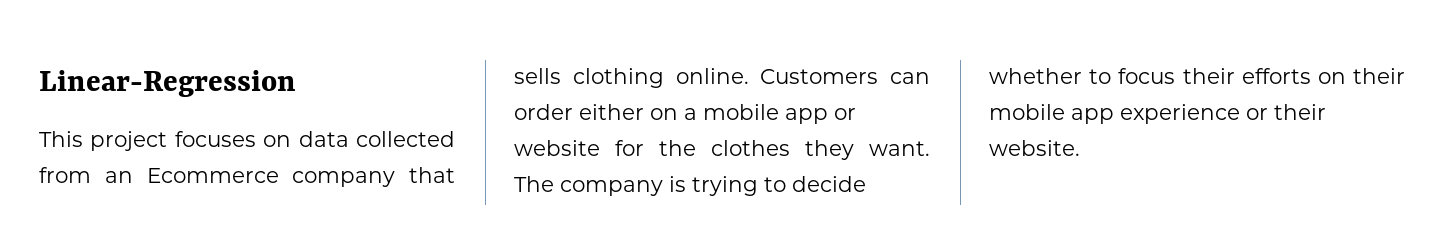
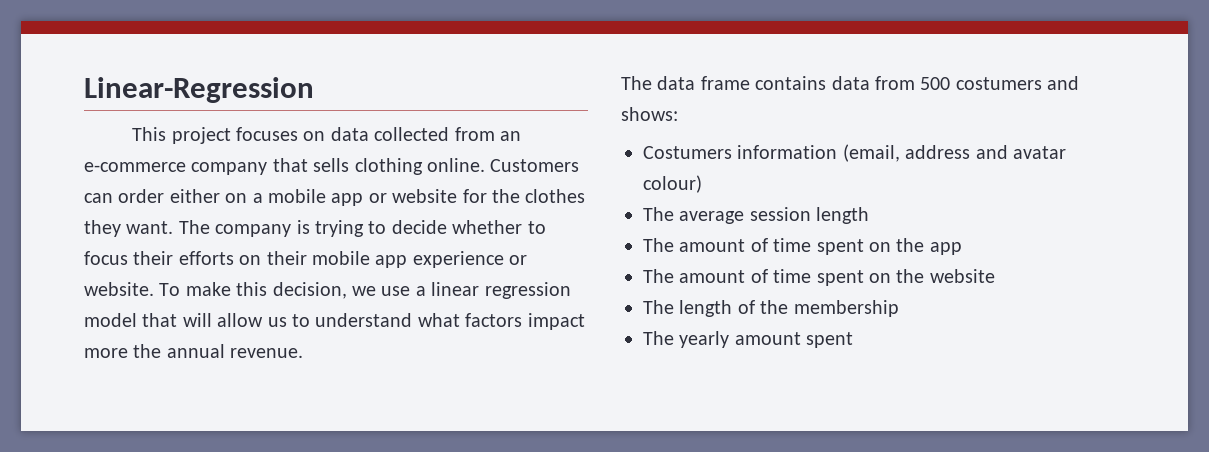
- This project focuses on data collected from an Ecommerce company that sells clothing online.
+ This project focuses on data collected from an e-commerce company that sells clothing online.
- The company is trying to decide whether to focus their efforts on their mobile app experience or their website.
+ The company is trying to decide whether to focus their efforts on their mobile app experience or website. To make this decision, we use a linear regression model that will allow us to understand what factors impact more the annual revenue.
+ The data frame contains data from 500 costumers and shows:
+ Costumers information (email, address and avatar colour)
+ The average session length
+ The amount of time spent on the app
+ The amount of time spent on the website
+ The length of the membership
+ The yearly amount spent

